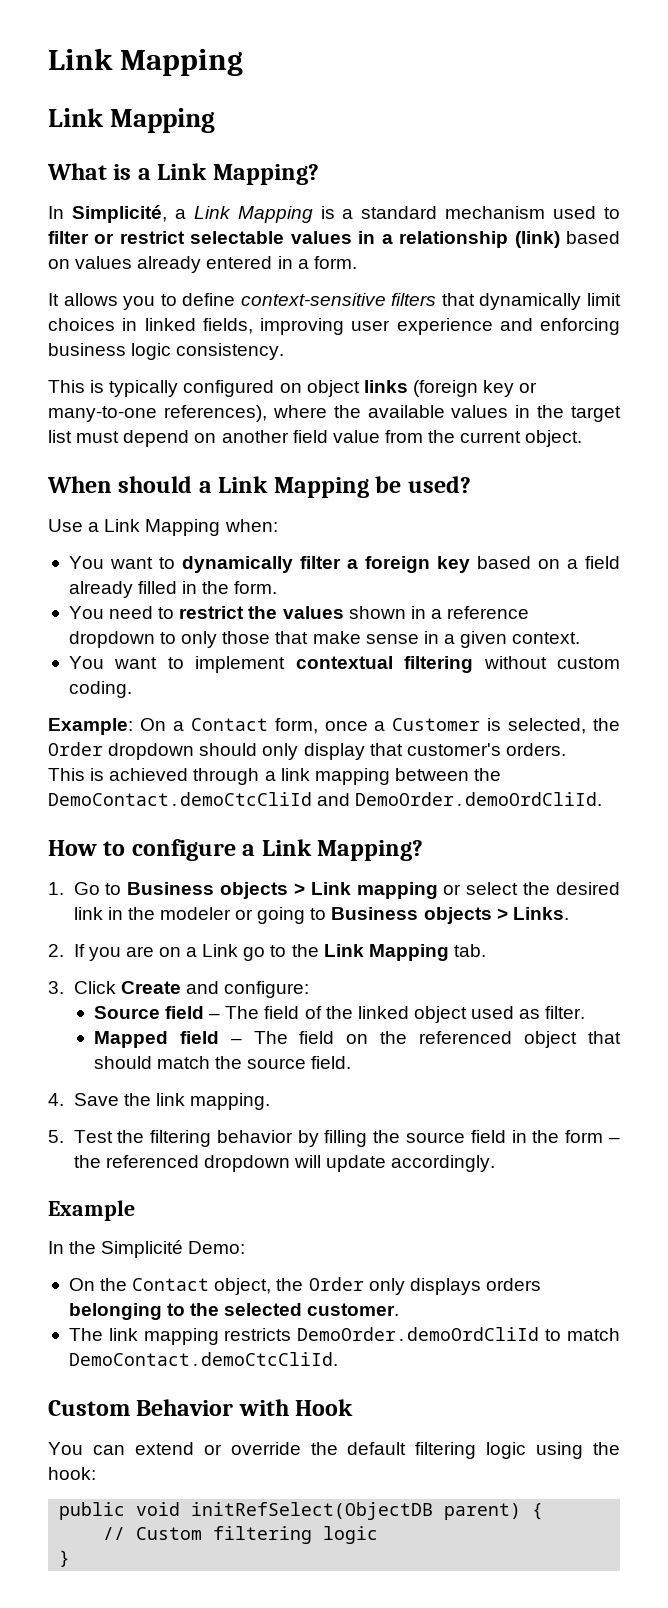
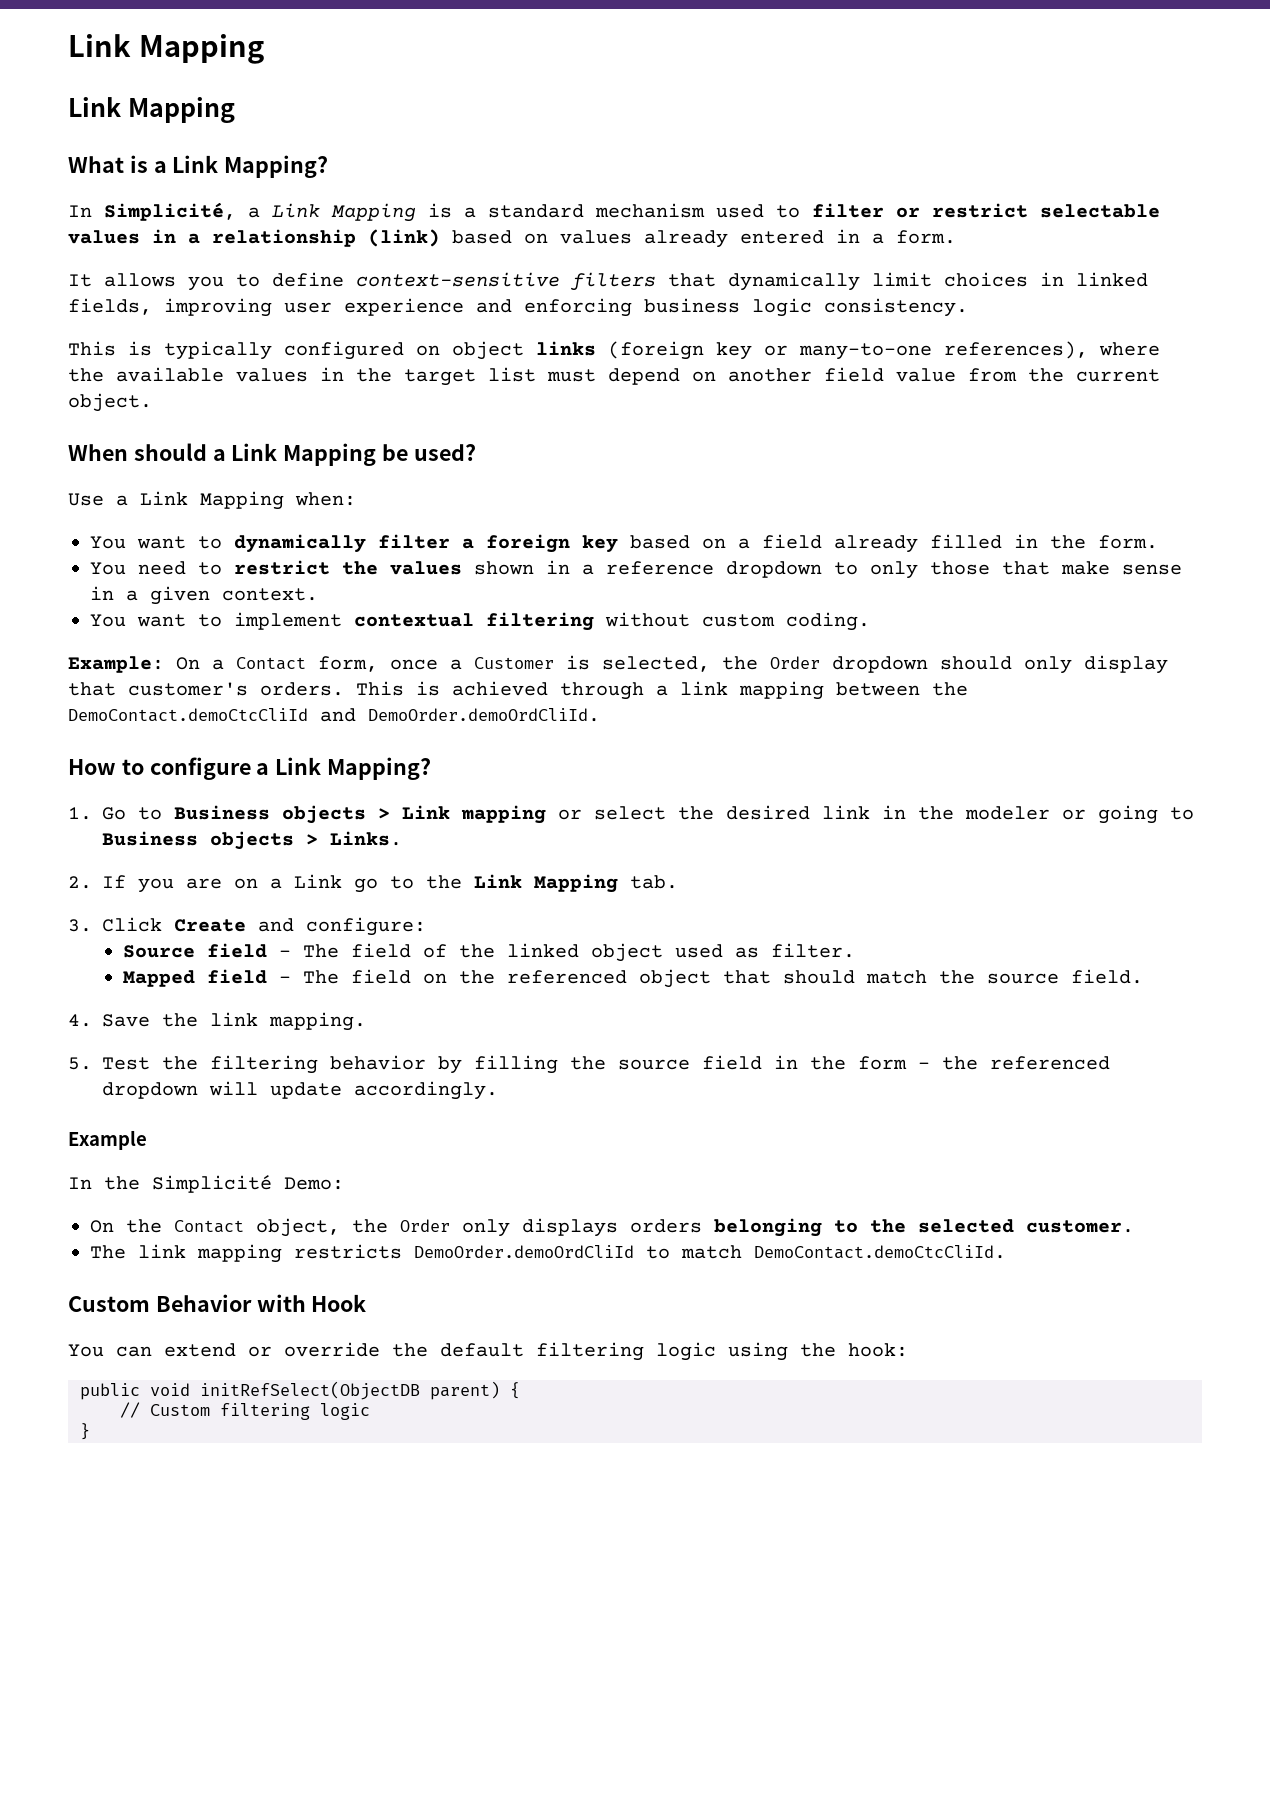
- Example: On a Contact form, once a Customer is selected, the Order dropdown should only display that customer's orders.
- This is achieved through a link mapping between the DemoContact.demoCtcCliId and DemoOrder.demoOrdCliId.
+ Example: On a Contact form, once a Customer is selected, the Order dropdown should only display that customer's orders. This is achieved through a link mapping between the DemoContact.demoCtcCliId and DemoOrder.demoOrdCliId.

